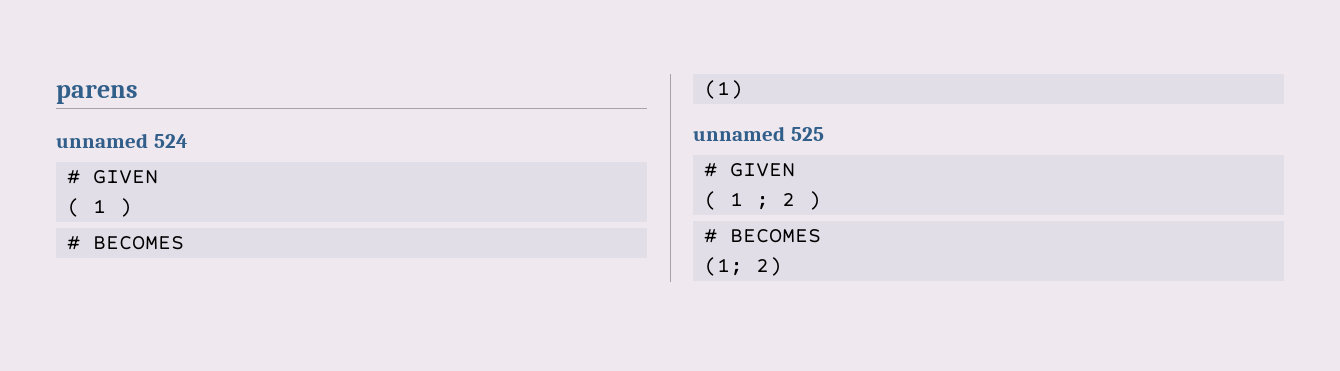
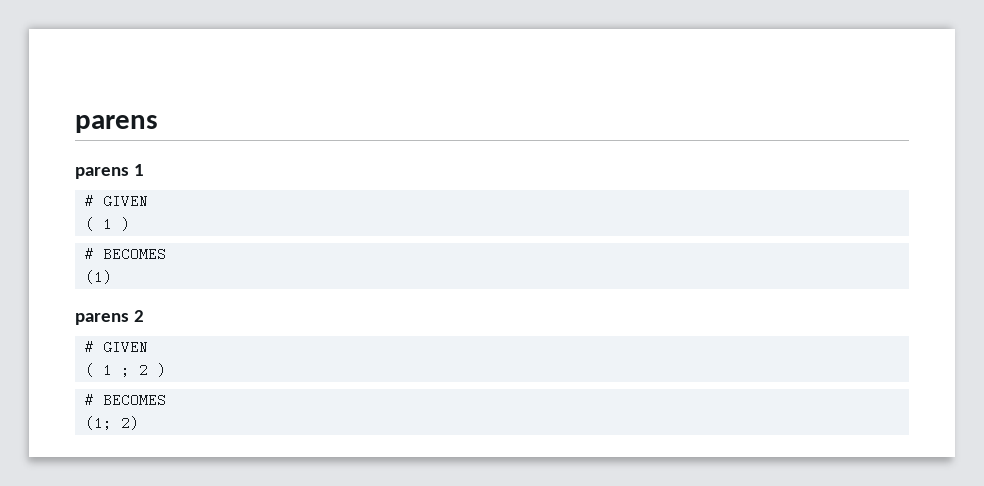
- unnamed 524
+ parens 1
- unnamed 525
+ parens 2

